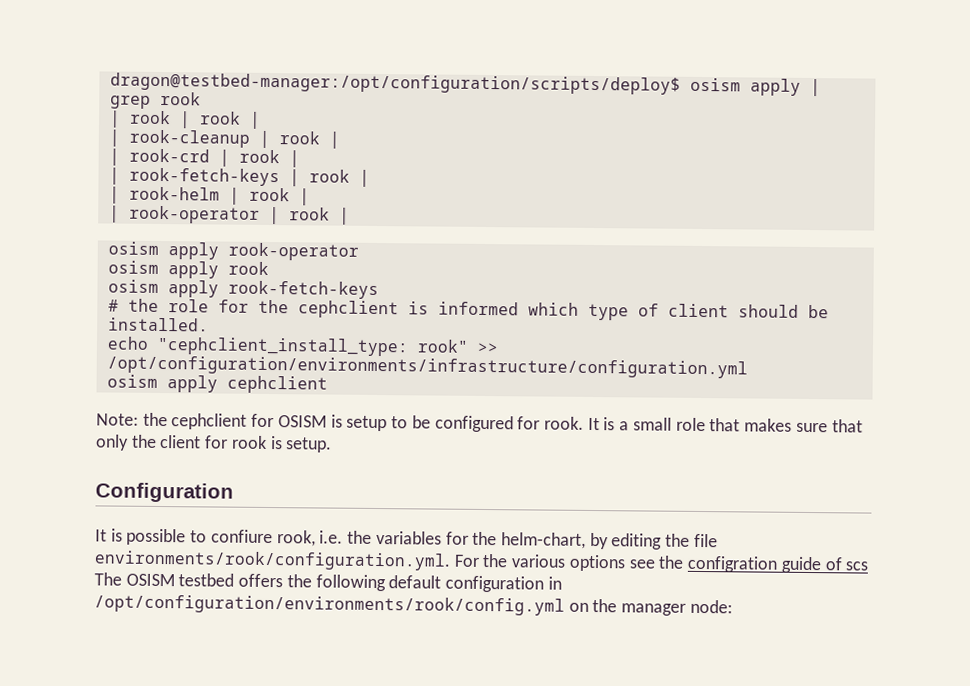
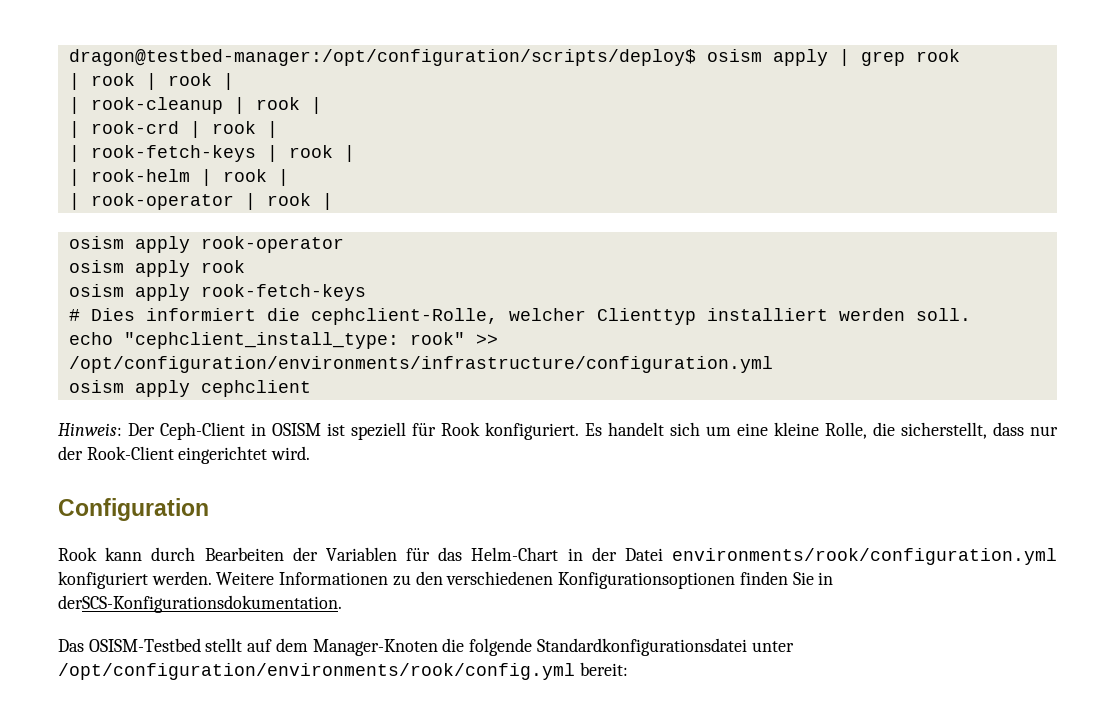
- # the role for the cephclient is informed which type of client should be installed.
+ # Dies informiert die cephclient-Rolle, welcher Clienttyp installiert werden soll.
- Note: the cephclient for OSISM is setup to be configured for rook. It is a small role that makes sure that only the client for rook is setup.
+ Hinweis: Der Ceph-Client in OSISM ist speziell für Rook konfiguriert. Es handelt sich um eine kleine Rolle, die sicherstellt, dass nur der Rook-Client eingerichtet wird.
  Configuration
- It is possible to confiure rook, i.e. the variables for the helm-chart, by editing the file environments/rook/configuration.yml. For the various options see the configration guide of scs The OSISM testbed offers the following default configuration in /opt/configuration/environments/rook/config.yml on the manager node:
+ Rook kann durch Bearbeiten der Variablen für das Helm-Chart in der Datei environments/rook/configuration.yml konfiguriert werden. Weitere Informationen zu den verschiedenen Konfigurationsoptionen finden Sie in derSCS-Konfigurationsdokumentation.
+ Das OSISM-Testbed stellt auf dem Manager-Knoten die folgende Standardkonfigurationsdatei unter /opt/configuration/environments/rook/config.yml bereit:

